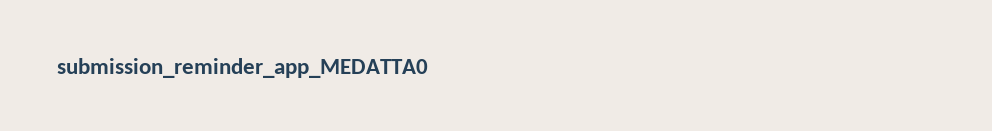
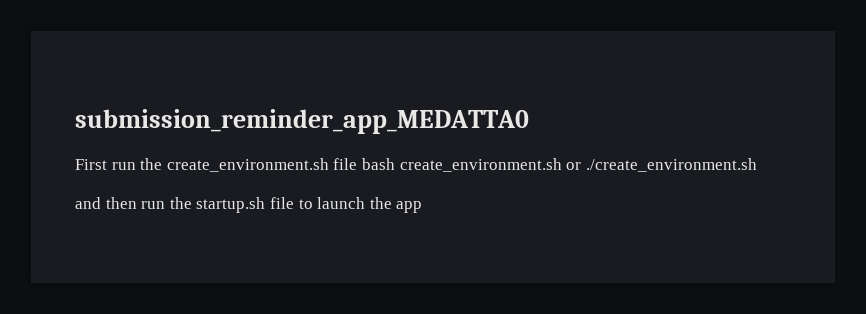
+ First run the create_environment.sh file bash create_environment.sh or ./create_environment.sh
+ and then run the startup.sh file to launch the app

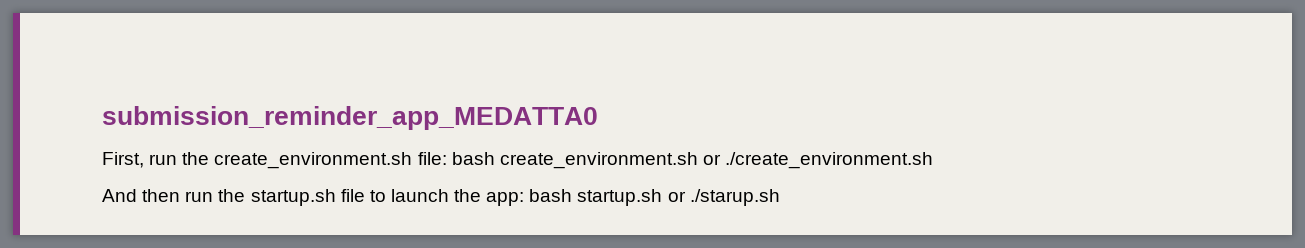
- First run the create_environment.sh file bash create_environment.sh or ./create_environment.sh
+ First, run the create_environment.sh file: bash create_environment.sh or ./create_environment.sh
- and then run the startup.sh file to launch the app
+ And then run the startup.sh file to launch the app: bash startup.sh or ./starup.sh

